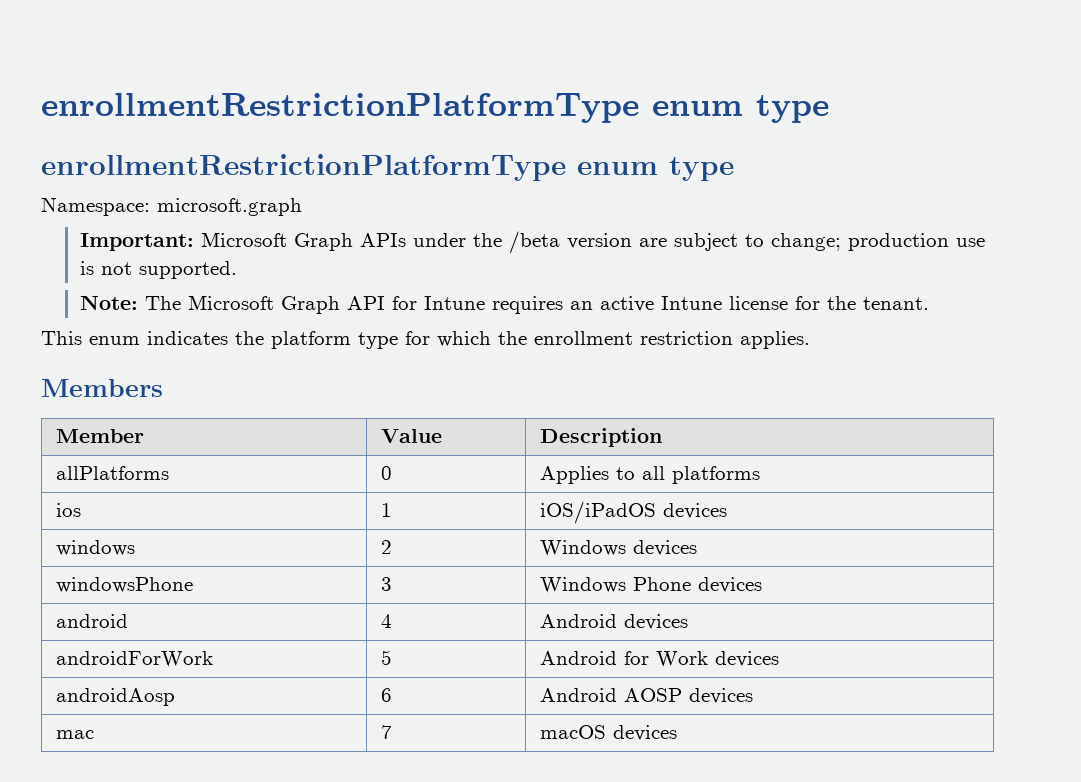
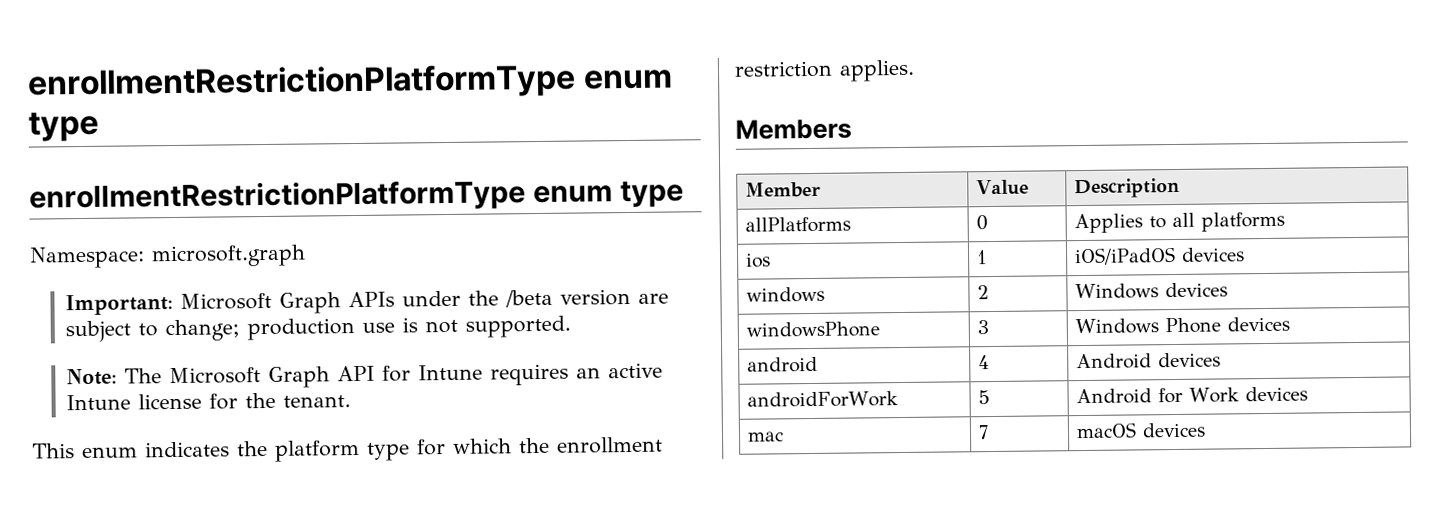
- androidAosp | 6 | Android AOSP devices

